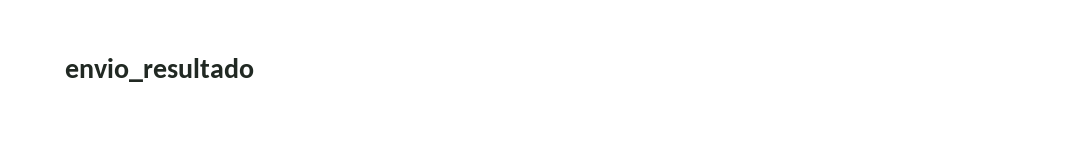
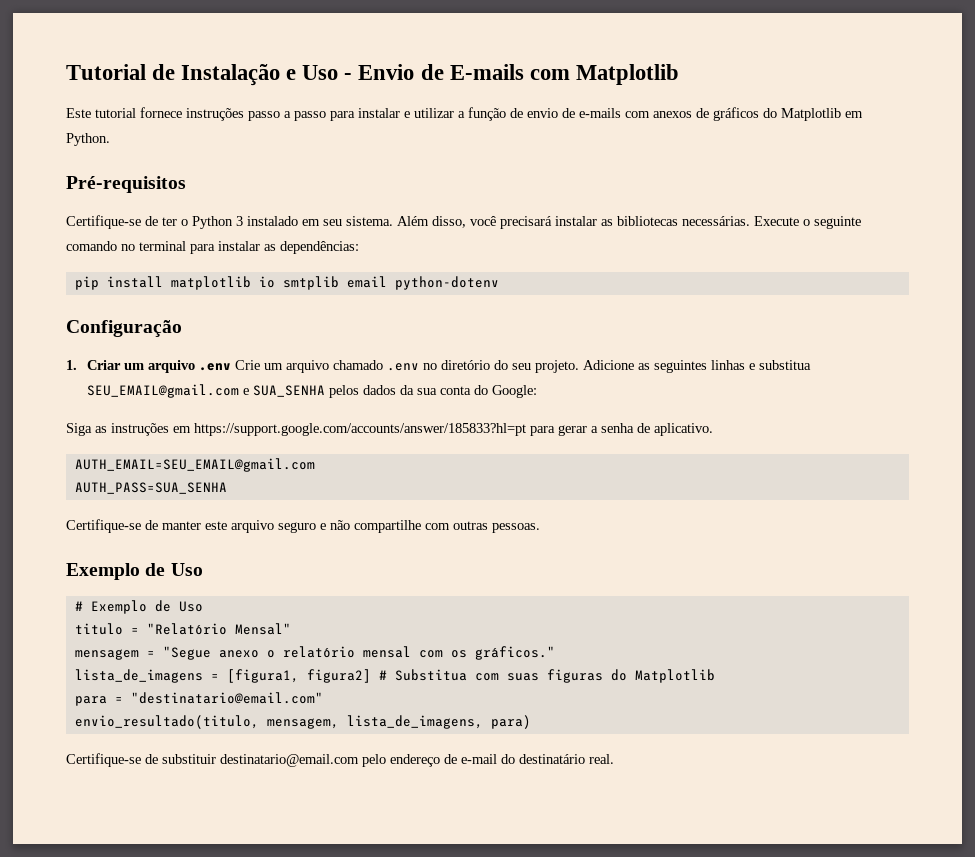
- envio_resultado
+ Tutorial de Instalação e Uso - Envio de E-mails com Matplotlib
+ Este tutorial fornece instruções passo a passo para instalar e utilizar a função de envio de e-mails com anexos de gráficos do Matplotlib em Python.
+ Pré-requisitos
+ Certifique-se de ter o Python 3 instalado em seu sistema. Além disso, você precisará instalar as bibliotecas necessárias. Execute o seguinte comando no terminal para instalar as dependências:
+ pip install matplotlib io smtplib email python-dotenv
+ Configuração
+ 1. Criar um arquivo .env Crie um arquivo chamado .env no diretório do seu projeto. Adicione as seguintes linhas e substitua SEU_EMAIL@gmail.com e SUA_SENHA pelos dados da sua conta do Google:
+ Siga as instruções em https://support.google.com/accounts/answer/185833?hl=pt para gerar a senha de aplicativo.
+ AUTH_EMAIL=SEU_EMAIL@gmail.com
+ AUTH_PASS=SUA_SENHA
+ Certifique-se de manter este arquivo seguro e não compartilhe com outras pessoas.
+ Exemplo de Uso
+ # Exemplo de Uso
+ titulo = "Relatório Mensal"
+ mensagem = "Segue anexo o relatório mensal com os gráficos."
+ lista_de_imagens = [figura1, figura2] # Substitua com suas figuras do Matplotlib
+ para = "destinatario@email.com"
+ envio_resultado(titulo, mensagem, lista_de_imagens, para)
+ Certifique-se de substituir destinatario@email.com pelo endereço de e-mail do destinatário real.

